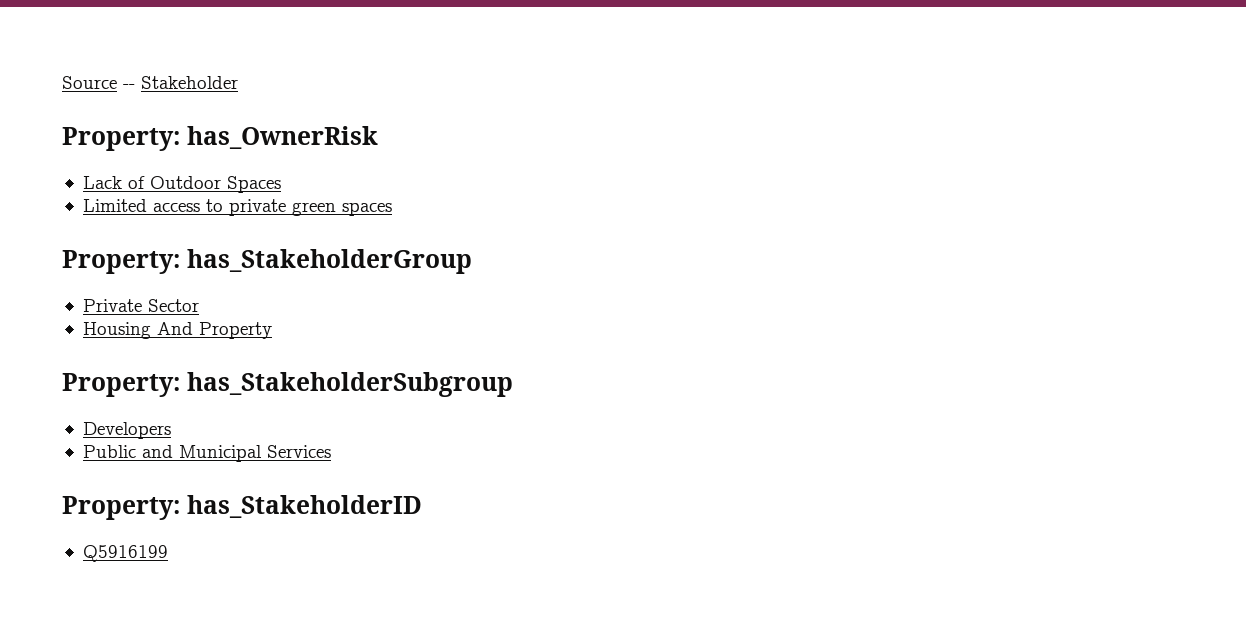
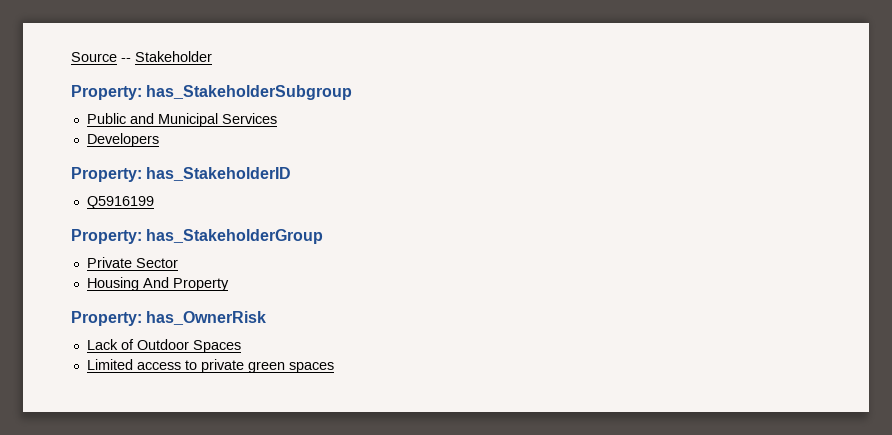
+ Property: has_StakeholderSubgroup
+ Public and Municipal Services
+ Developers
+ Property: has_StakeholderID
+ Q5916199
+ Property: has_StakeholderGroup
+ Private Sector
+ Housing And Property
- Property: has_StakeholderGroup
- Private Sector
- Housing And Property
- Property: has_StakeholderSubgroup
- Developers
- Public and Municipal Services
- Property: has_StakeholderID
- Q5916199

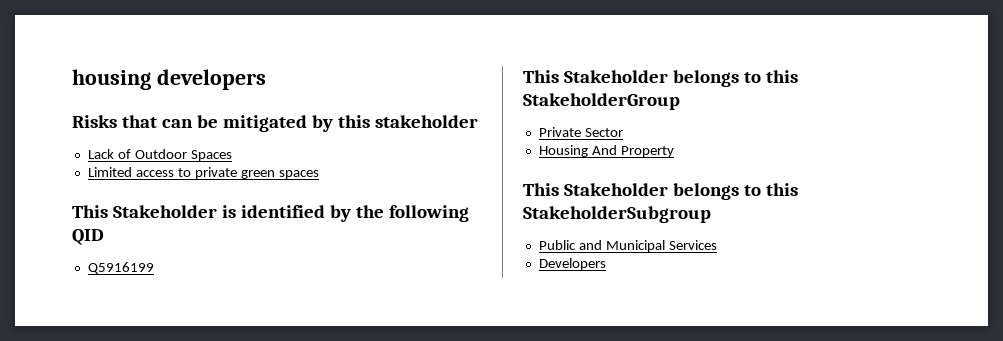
- Source -- Stakeholder
- Property: has_StakeholderSubgroup
- Public and Municipal Services
- Developers
- Property: has_StakeholderID
- Q5916199
- Property: has_StakeholderGroup
- Private Sector
- Housing And Property
- Property: has_OwnerRisk
+ housing developers
+ Risks that can be mitigated by this stakeholder
+ This Stakeholder is identified by the following QID
+ Q5916199
+ This Stakeholder belongs to this StakeholderGroup
+ Private Sector
+ Housing And Property
+ This Stakeholder belongs to this StakeholderSubgroup
+ Public and Municipal Services
+ Developers

